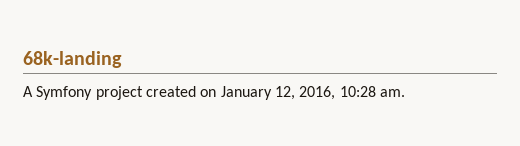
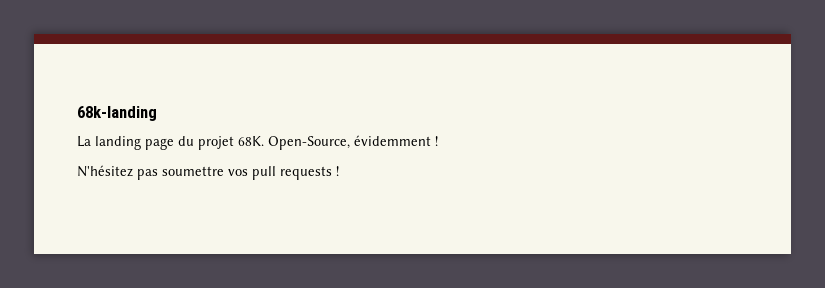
- A Symfony project created on January 12, 2016, 10:28 am.
+ La landing page du projet 68K. Open-Source, évidemment !
+ N'hésitez pas soumettre vos pull requests !

